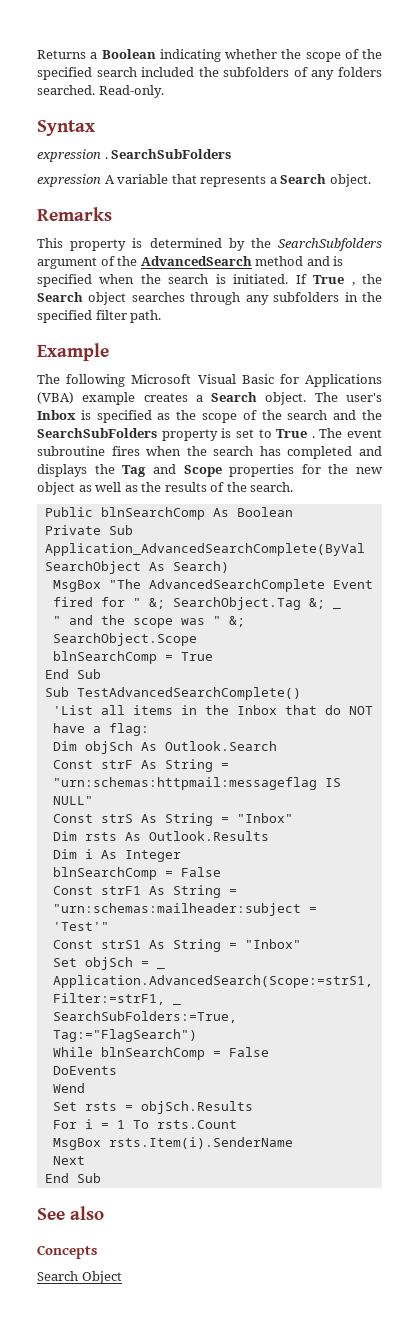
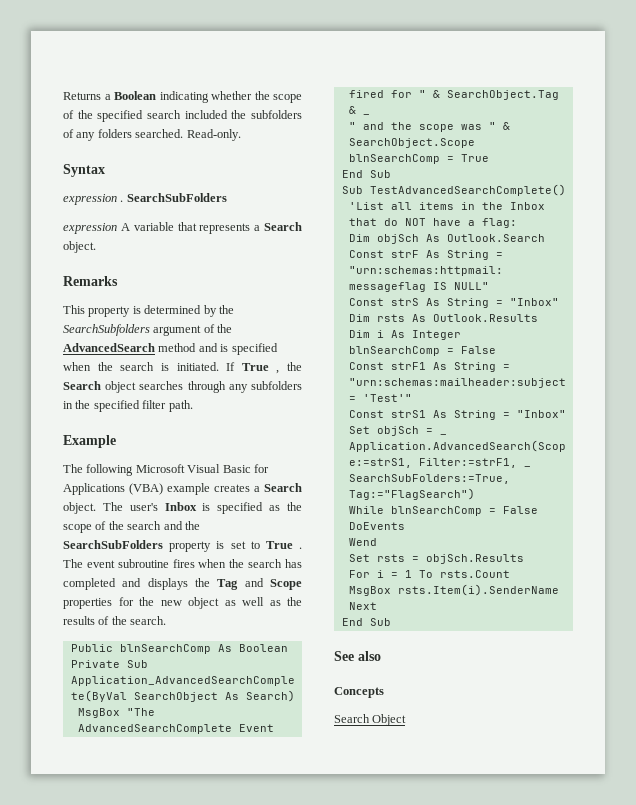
- MsgBox "The AdvancedSearchComplete Event fired for " &; SearchObject.Tag &; _
+ MsgBox "The AdvancedSearchComplete Event fired for " & SearchObject.Tag & _
- " and the scope was " &; SearchObject.Scope
+ " and the scope was " & SearchObject.Scope

